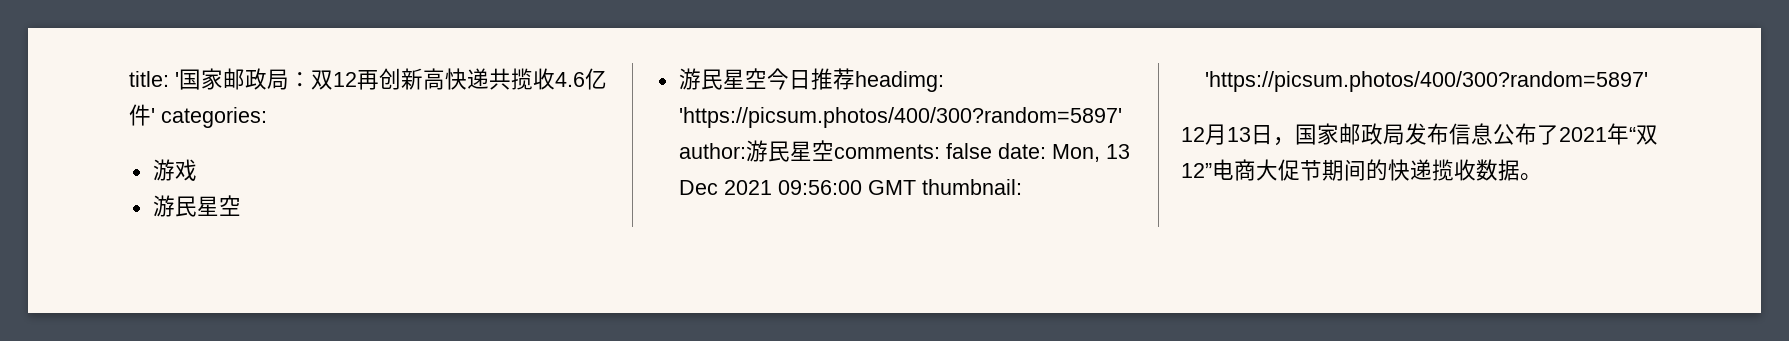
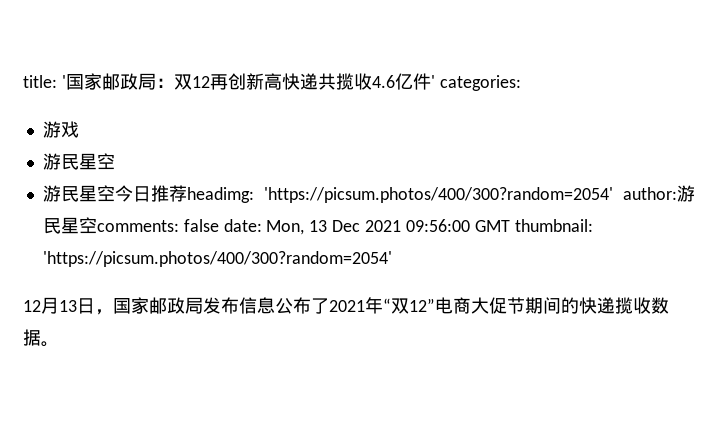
- 游民星空今日推荐headimg: 'https://picsum.photos/400/300?random=5897' author:游民星空comments: false date: Mon, 13 Dec 2021 09:56:00 GMT thumbnail: 'https://picsum.photos/400/300?random=5897'
+ 游民星空今日推荐headimg: 'https://picsum.photos/400/300?random=2054' author:游民星空comments: false date: Mon, 13 Dec 2021 09:56:00 GMT thumbnail: 'https://picsum.photos/400/300?random=2054'

